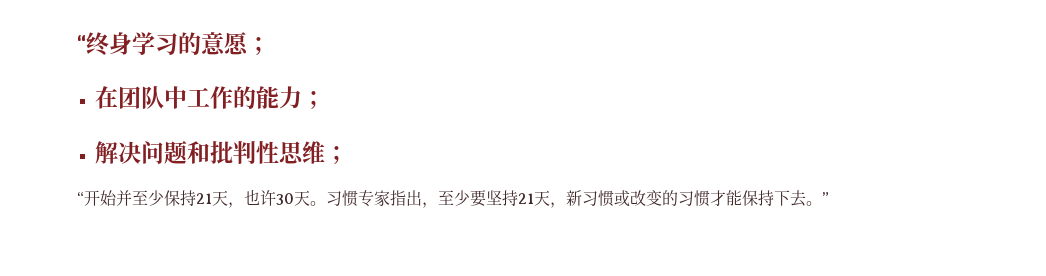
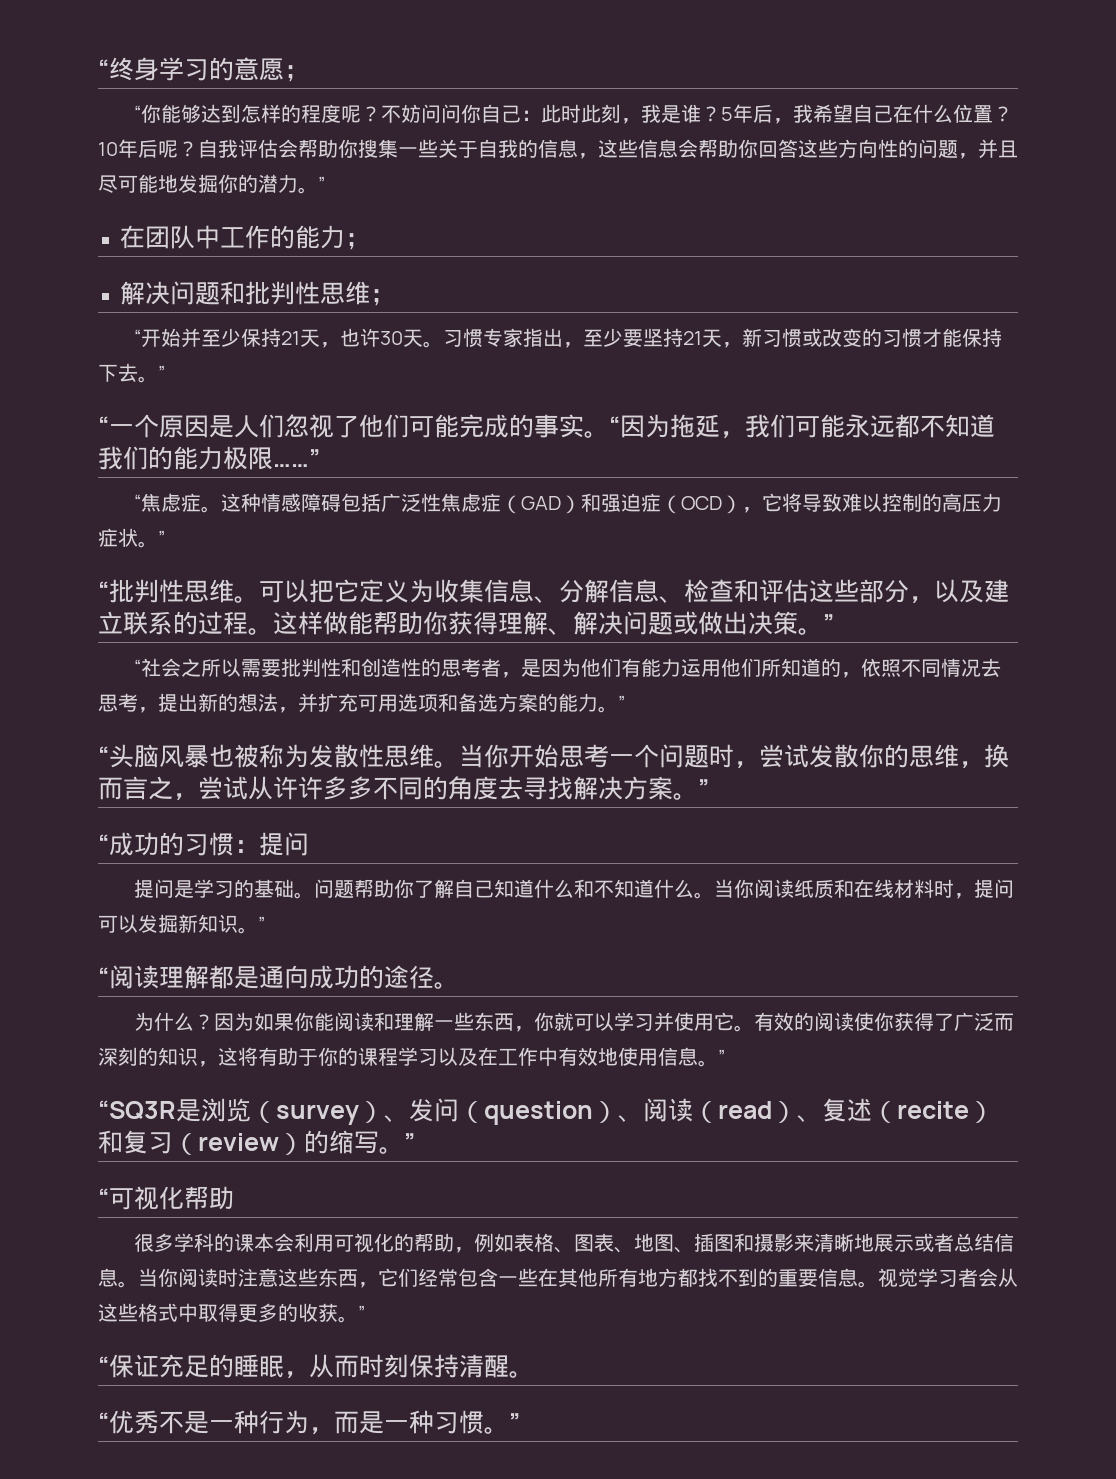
+ “你能够达到怎样的程度呢？不妨问问你自己：此时此刻，我是谁？5年后，我希望自己在什么位置？10年后呢？自我评估会帮助你搜集一些关于自我的信息，这些信息会帮助你回答这些方向性的问题，并且尽可能地发掘你的潜力。”
+ “一个原因是人们忽视了他们可能完成的事实。“因为拖延，我们可能永远都不知道我们的能力极限……”
+ “焦虑症。这种情感障碍包括广泛性焦虑症（GAD）和强迫症（OCD），它将导致难以控制的高压力症状。”
+ “批判性思维。可以把它定义为收集信息、分解信息、检查和评估这些部分，以及建立联系的过程。这样做能帮助你获得理解、解决问题或做出决策。”
+ “社会之所以需要批判性和创造性的思考者，是因为他们有能力运用他们所知道的，依照不同情况去思考，提出新的想法，并扩充可用选项和备选方案的能力。”
+ “头脑风暴也被称为发散性思维。当你开始思考一个问题时，尝试发散你的思维，换而言之，尝试从许许多多不同的角度去寻找解决方案。”
+ “成功的习惯：提问
+ 提问是学习的基础。问题帮助你了解自己知道什么和不知道什么。当你阅读纸质和在线材料时，提问可以发掘新知识。”
+ “阅读理解都是通向成功的途径。
+ 为什么？因为如果你能阅读和理解一些东西，你就可以学习并使用它。有效的阅读使你获得了广泛而深刻的知识，这将有助于你的课程学习以及在工作中有效地使用信息。”
+ “SQ3R是浏览（survey）、发问（question）、阅读（read）、复述（recite）和复习（review）的缩写。”
+ “可视化帮助
+ 很多学科的课本会利用可视化的帮助，例如表格、图表、地图、插图和摄影来清晰地展示或者总结信息。当你阅读时注意这些东西，它们经常包含一些在其他所有地方都找不到的重要信息。视觉学习者会从这些格式中取得更多的收获。”
+ “保证充足的睡眠，从而时刻保持清醒。
+ “优秀不是一种行为，而是一种习惯。”

